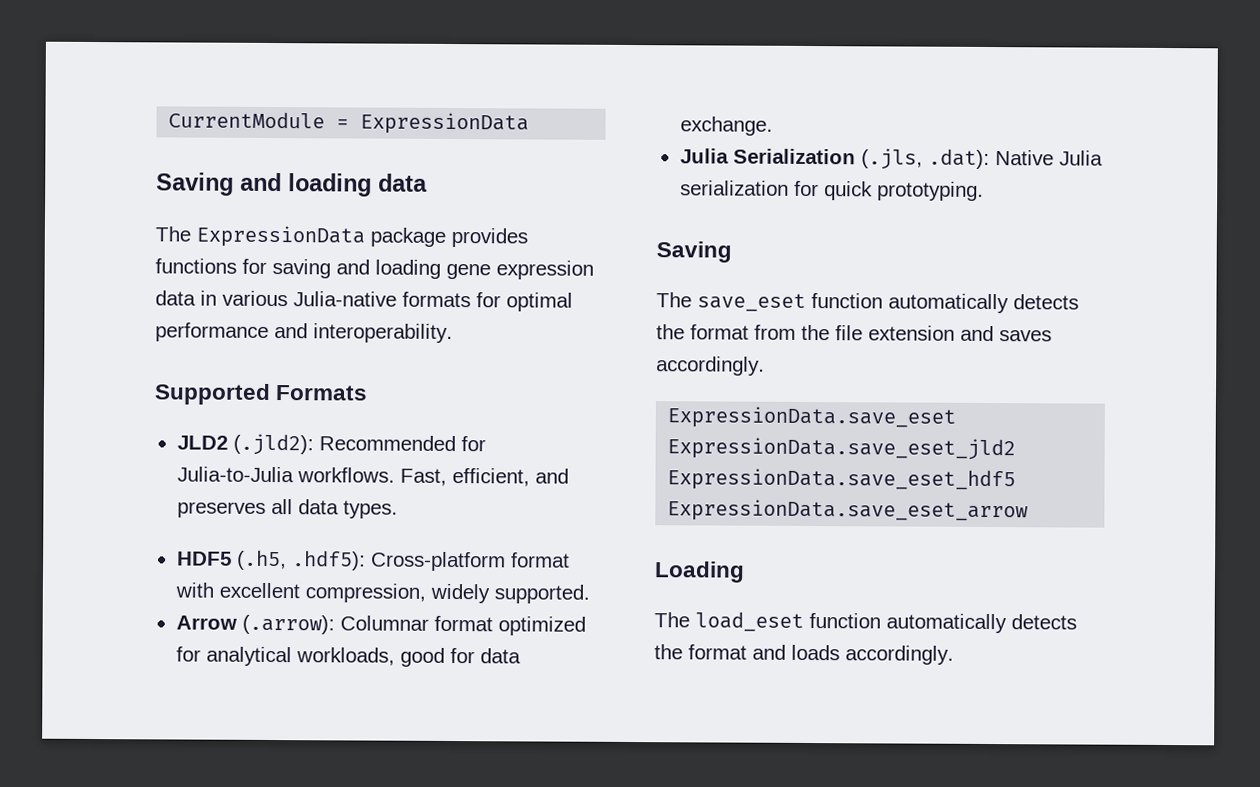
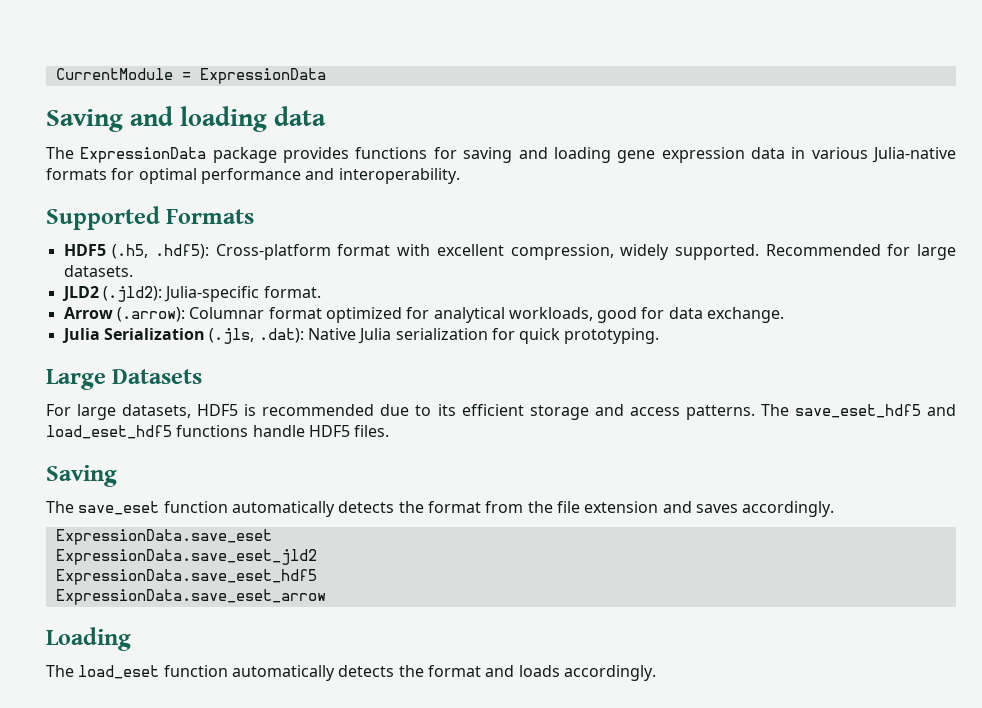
- JLD2 (.jld2): Recommended for Julia-to-Julia workflows. Fast, efficient, and preserves all data types.
+ Recommended for large datasets.
+ JLD2 (.jld2): Julia-specific format.
+ Large Datasets
+ For large datasets, HDF5 is recommended due to its efficient storage and access patterns. The save_eset_hdf5 and load_eset_hdf5 functions handle HDF5 files.

